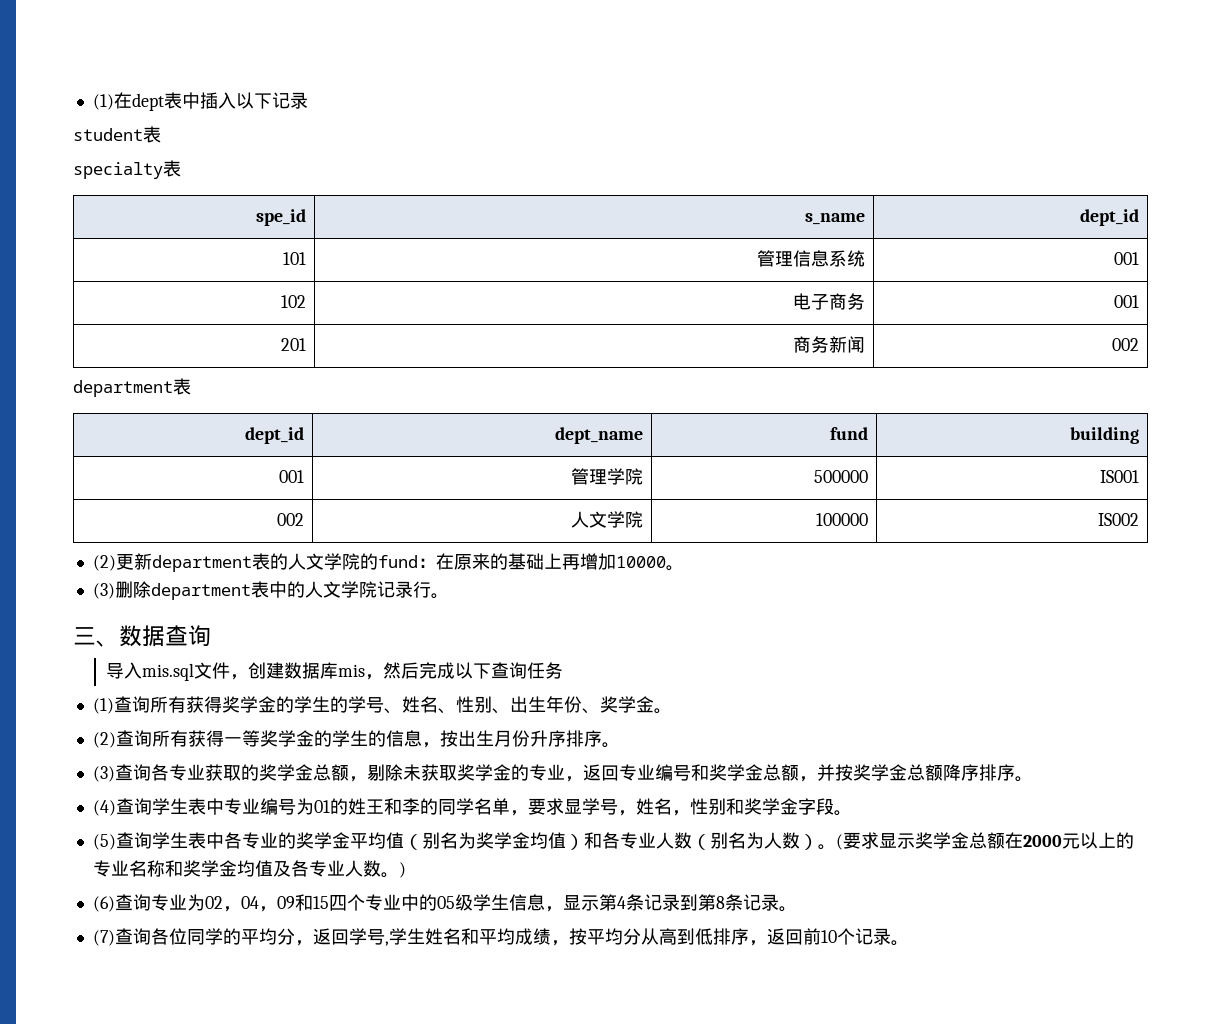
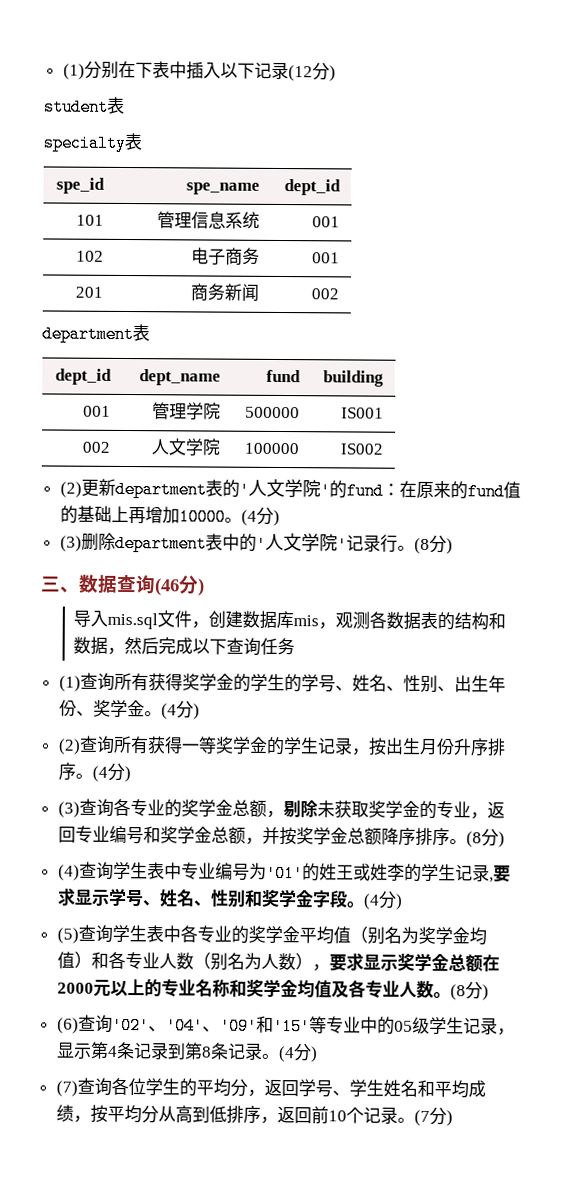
- (1)在dept表中插入以下记录
+ (1)分别在下表中插入以下记录(12分)
- spe_id | s_name | dept_id
+ spe_id | spe_name | dept_id
- (2)更新department表的人文学院的fund：在原来的基础上再增加10000。
+ (2)更新department表的'人文学院'的fund：在原来的fund值的基础上再增加10000。(4分)
- (3)删除department表中的人文学院记录行。
+ (3)删除department表中的'人文学院'记录行。(8分)
- 三、数据查询
+ 三、数据查询(46分)
- 导入mis.sql文件，创建数据库mis，然后完成以下查询任务
+ 导入mis.sql文件，创建数据库mis，观测各数据表的结构和数据，然后完成以下查询任务
- (1)查询所有获得奖学金的学生的学号、姓名、性别、出生年份、奖学金。
+ (1)查询所有获得奖学金的学生的学号、姓名、性别、出生年份、奖学金。(4分)
- (2)查询所有获得一等奖学金的学生的信息，按出生月份升序排序。
+ (2)查询所有获得一等奖学金的学生记录，按出生月份升序排序。(4分)
- (3)查询各专业获取的奖学金总额，剔除未获取奖学金的专业，返回专业编号和奖学金总额，并按奖学金总额降序排序。
+ (3)查询各专业的奖学金总额，剔除未获取奖学金的专业，返回专业编号和奖学金总额，并按奖学金总额降序排序。(8分)
- (4)查询学生表中专业编号为01的姓王和李的同学名单，要求显学号，姓名，性别和奖学金字段。
+ (4)查询学生表中专业编号为'01'的姓王或姓李的学生记录,要求显示学号、姓名、性别和奖学金字段。(4分)
- (5)查询学生表中各专业的奖学金平均值（别名为奖学金均值）和各专业人数（别名为人数）。(要求显示奖学金总额在2000元以上的专业名称和奖学金均值及各专业人数。)
+ (5)查询学生表中各专业的奖学金平均值（别名为奖学金均值）和各专业人数（别名为人数），要求显示奖学金总额在2000元以上的专业名称和奖学金均值及各专业人数。(8分)
- (6)查询专业为02，04，09和15四个专业中的05级学生信息，显示第4条记录到第8条记录。
+ (6)查询'02'、'04'、'09'和'15'等专业中的05级学生记录，显示第4条记录到第8条记录。(4分)
- (7)查询各位同学的平均分，返回学号,学生姓名和平均成绩，按平均分从高到低排序，返回前10个记录。
+ (7)查询各位学生的平均分，返回学号、学生姓名和平均成绩，按平均分从高到低排序，返回前10个记录。
+ (7分)

